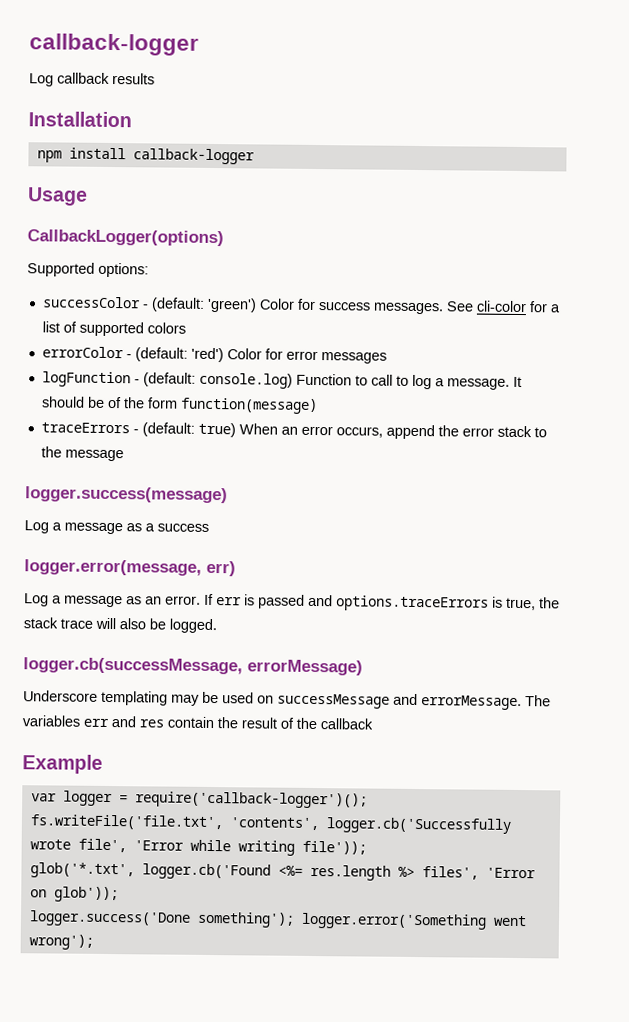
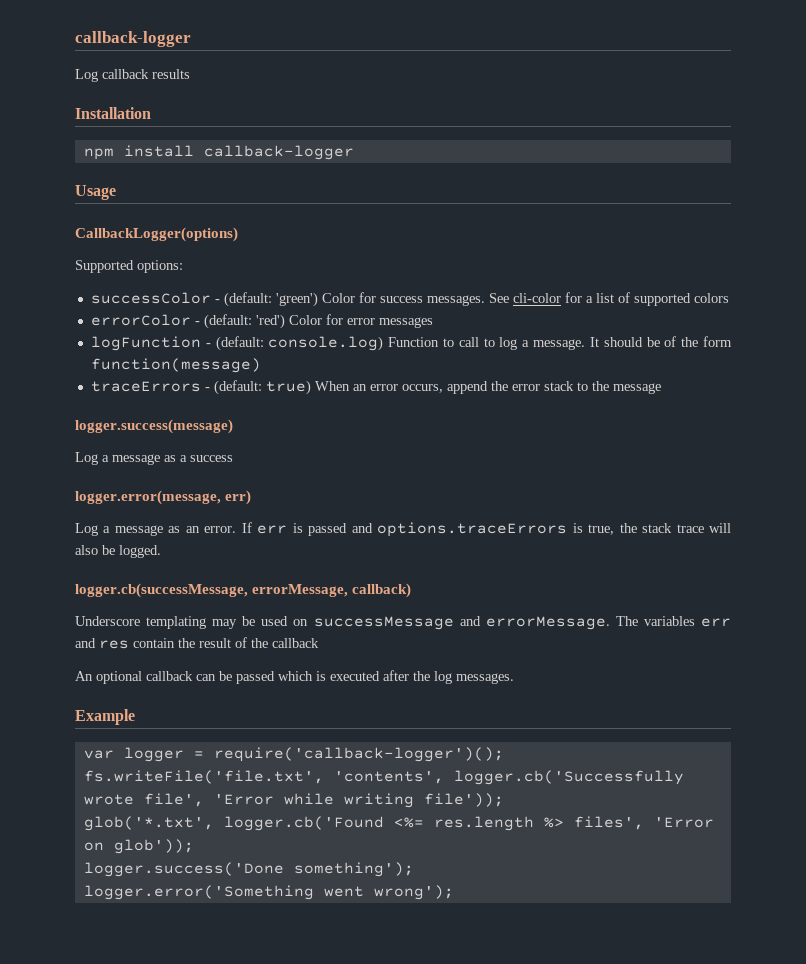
- logger.cb(successMessage, errorMessage)
+ logger.cb(successMessage, errorMessage, callback)
+ An optional callback can be passed which is executed after the log messages.
- logger.success('Done something'); logger.error('Something went wrong');
+ logger.success('Done something');
+ logger.error('Something went wrong');

